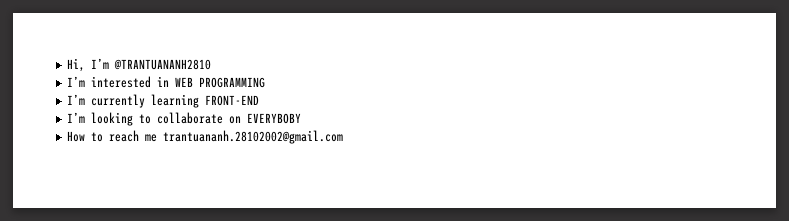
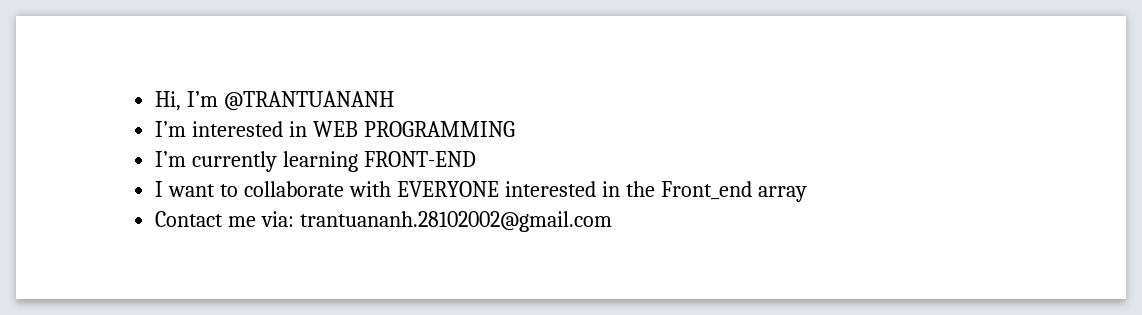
- Hi, I’m @TRANTUANANH2810
+ Hi, I’m @TRANTUANANH
- I’m looking to collaborate on EVERYBOBY
- How to reach me trantuananh.28102002@gmail.com
+ I want to collaborate with EVERYONE interested in the Front_end array
+ Contact me via: trantuananh.28102002@gmail.com

